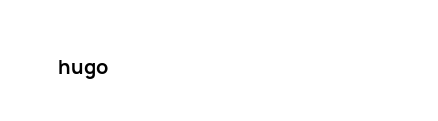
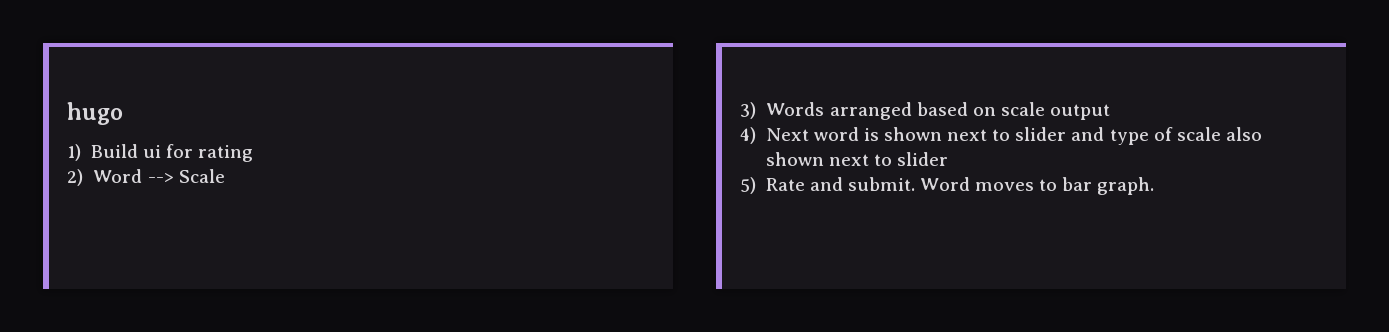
+ 1) Build ui for rating
+ 2) Word --> Scale
+ 3) Words arranged based on scale output
+ 4) Next word is shown next to slider and type of scale also shown next to slider
+ 5) Rate and submit. Word moves to bar graph.

